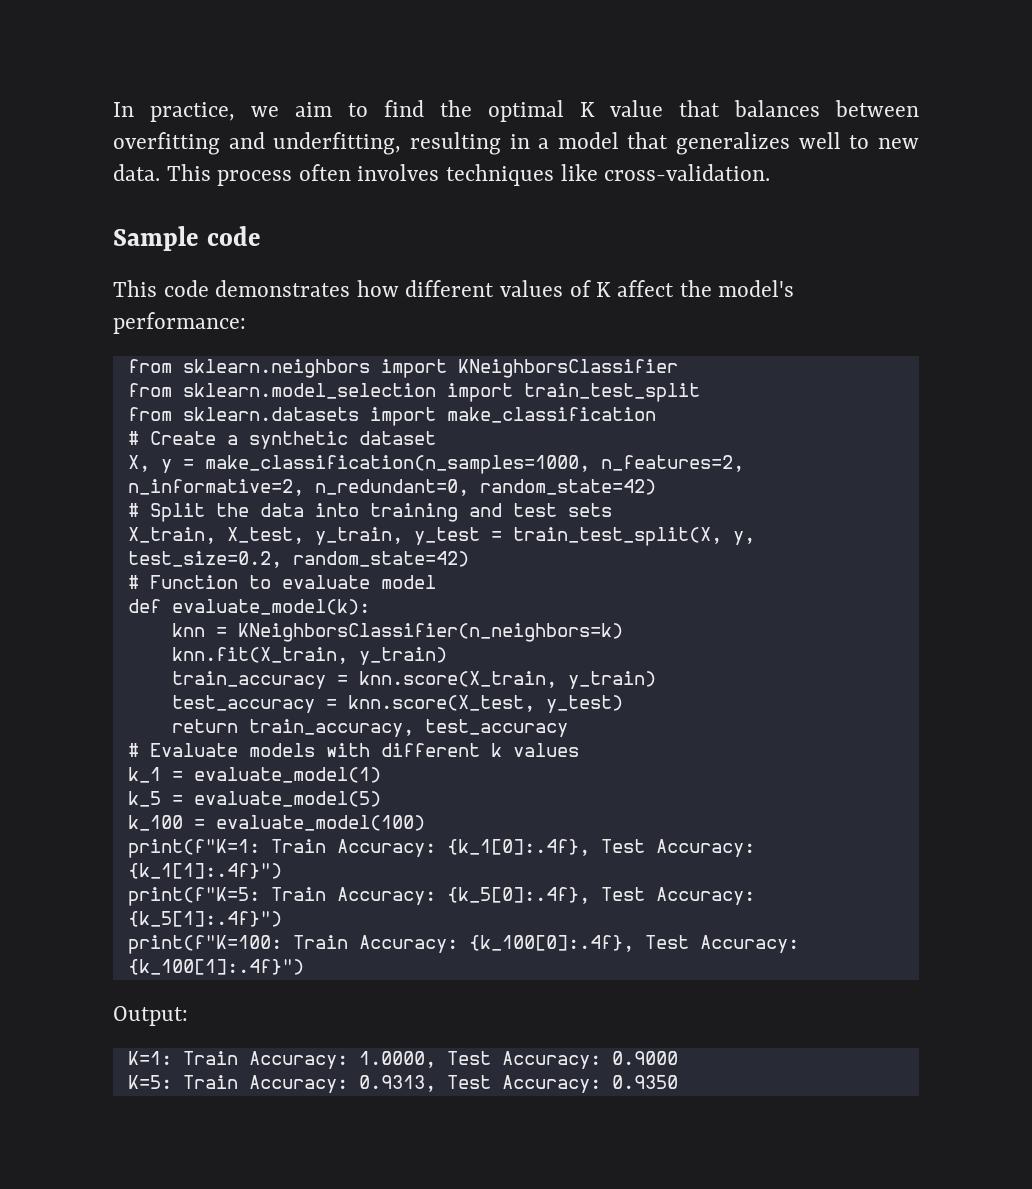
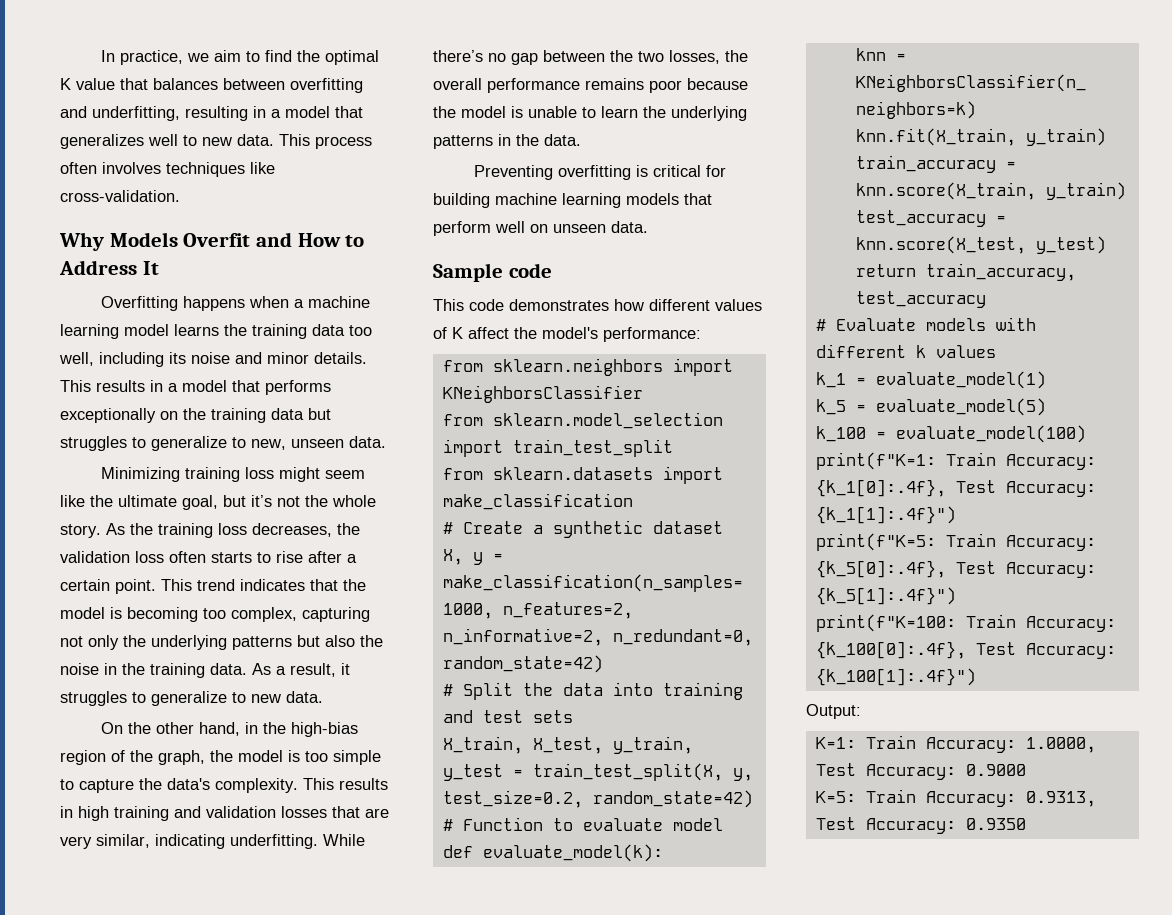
+ Why Models Overfit and How to Address It
+ Overfitting happens when a machine learning model learns the training data too well, including its noise and minor details. This results in a model that performs exceptionally on the training data but struggles to generalize to new, unseen data.
+ Minimizing training loss might seem like the ultimate goal, but it’s not the whole story. As the training loss decreases, the validation loss often starts to rise after a certain point. This trend indicates that the model is becoming too complex, capturing not only the underlying patterns but also the noise in the training data. As a result, it struggles to generalize to new data.
+ On the other hand, in the high-bias region of the graph, the model is too simple to capture the data's complexity. This results in high training and validation losses that are very similar, indicating underfitting. While there’s no gap between the two losses, the overall performance remains poor because the model is unable to learn the underlying patterns in the data.
+ Preventing overfitting is critical for building machine learning models that perform well on unseen data.

